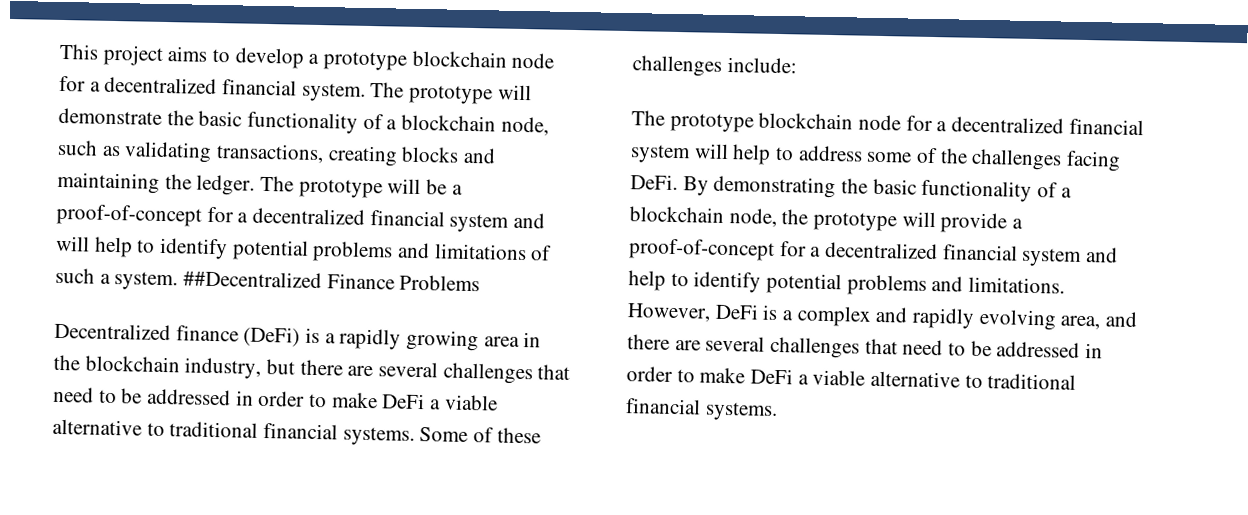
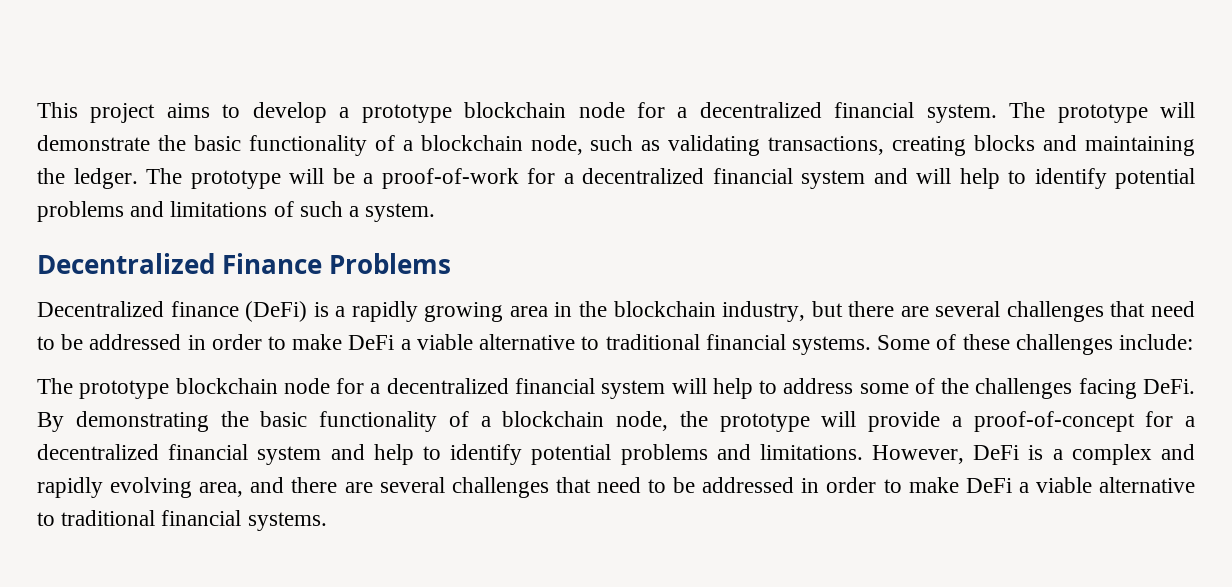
- The prototype will be a proof-of-concept for a decentralized financial system and will help to identify potential problems and limitations of such a system. ##Decentralized Finance Problems
+ The prototype will be a proof-of-work for a decentralized financial system and will help to identify potential problems and limitations of such a system.
+ Decentralized Finance Problems

